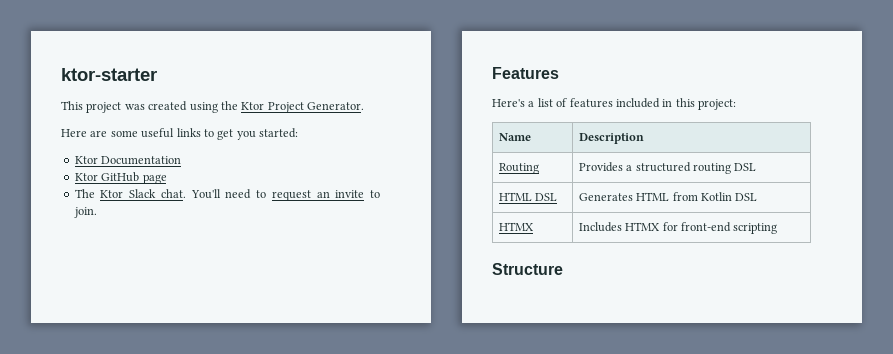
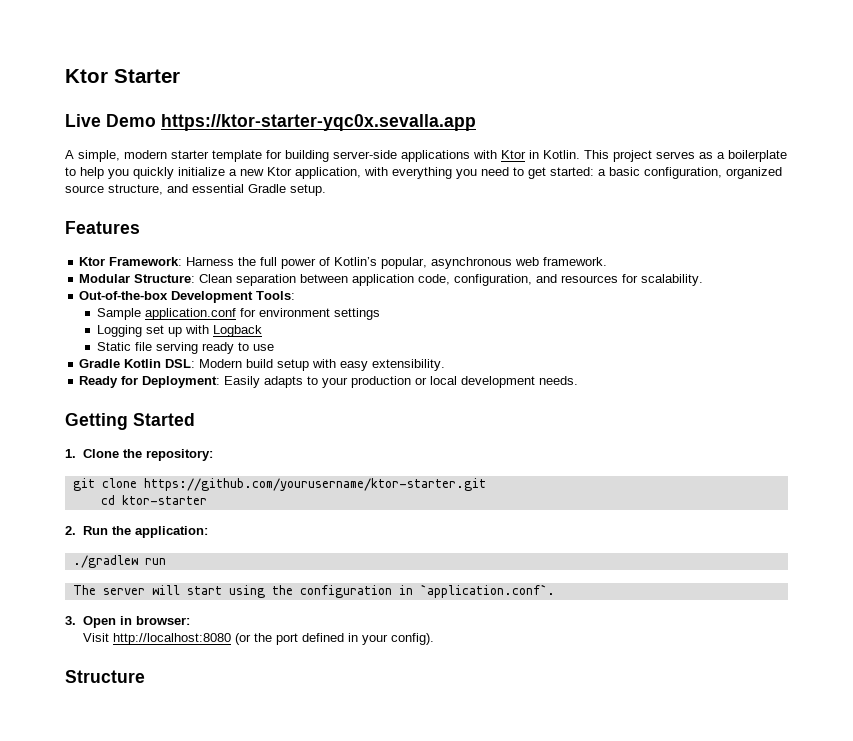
- ktor-starter
- This project was created using the Ktor Project Generator.
- Here are some useful links to get you started:
- Ktor Documentation
- Ktor GitHub page
- The Ktor Slack chat. You'll need to request an invite to join.
+ Ktor Starter
+ Live Demo https://ktor-starter-yqc0x.sevalla.app
+ A simple, modern starter template for building server-side applications with Ktor in Kotlin. This project serves as a boilerplate to help you quickly initialize a new Ktor application, with everything you need to get started: a basic configuration, organized source structure, and essential Gradle setup.
  Features
- Here's a list of features included in this project:
- Name | Description
- Routing | Provides a structured routing DSL
- HTML DSL | Generates HTML from Kotlin DSL
- HTMX | Includes HTMX for front-end scripting
+ Ktor Framework: Harness the full power of Kotlin’s popular, asynchronous web framework.
+ Modular Structure: Clean separation between application code, configuration, and resources for scalability.
+ Out-of-the-box Development Tools:
+ Sample application.conf for environment settings
+ Logging set up with Logback
+ Static file serving ready to use
+ Gradle Kotlin DSL: Modern build setup with easy extensibility.
+ Ready for Deployment: Easily adapts to your production or local development needs.
+ Getting Started
+ 1. Clone the repository:
+ git clone https://github.com/yourusername/ktor-starter.git
+ cd ktor-starter
+ 2. Run the application:
+ ./gradlew run
+ The server will start using the configuration in `application.conf`.
+ 3. Open in browser:
+ Visit http://localhost:8080 (or the port defined in your config).

